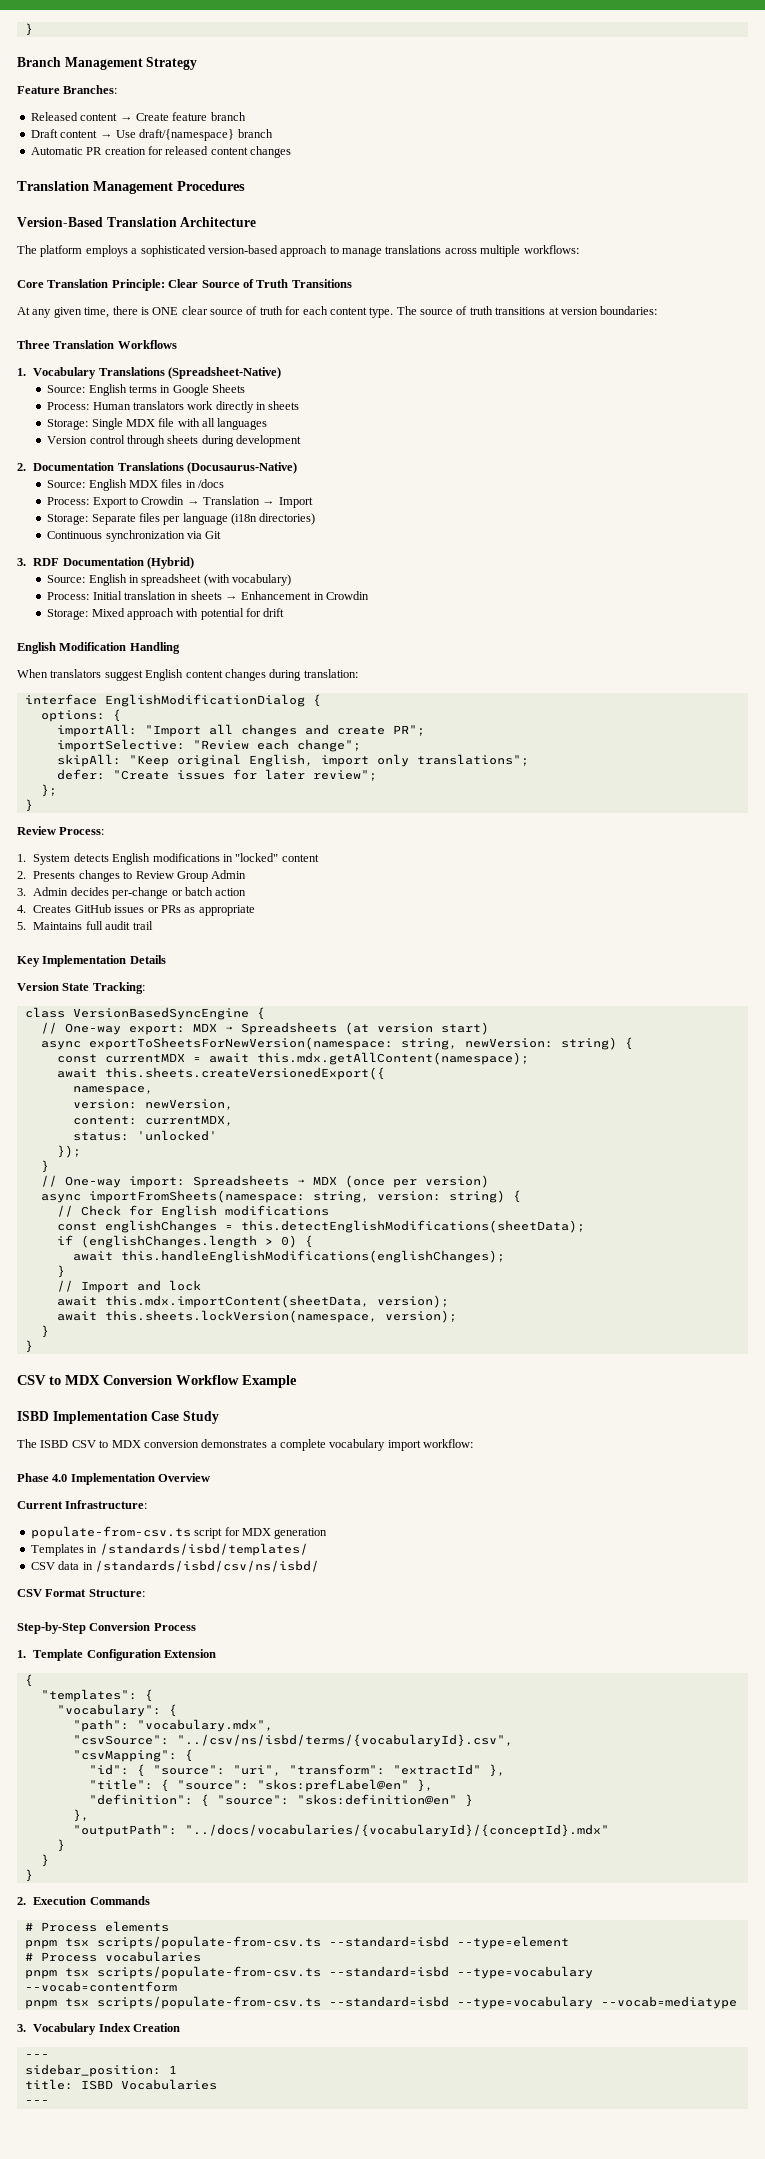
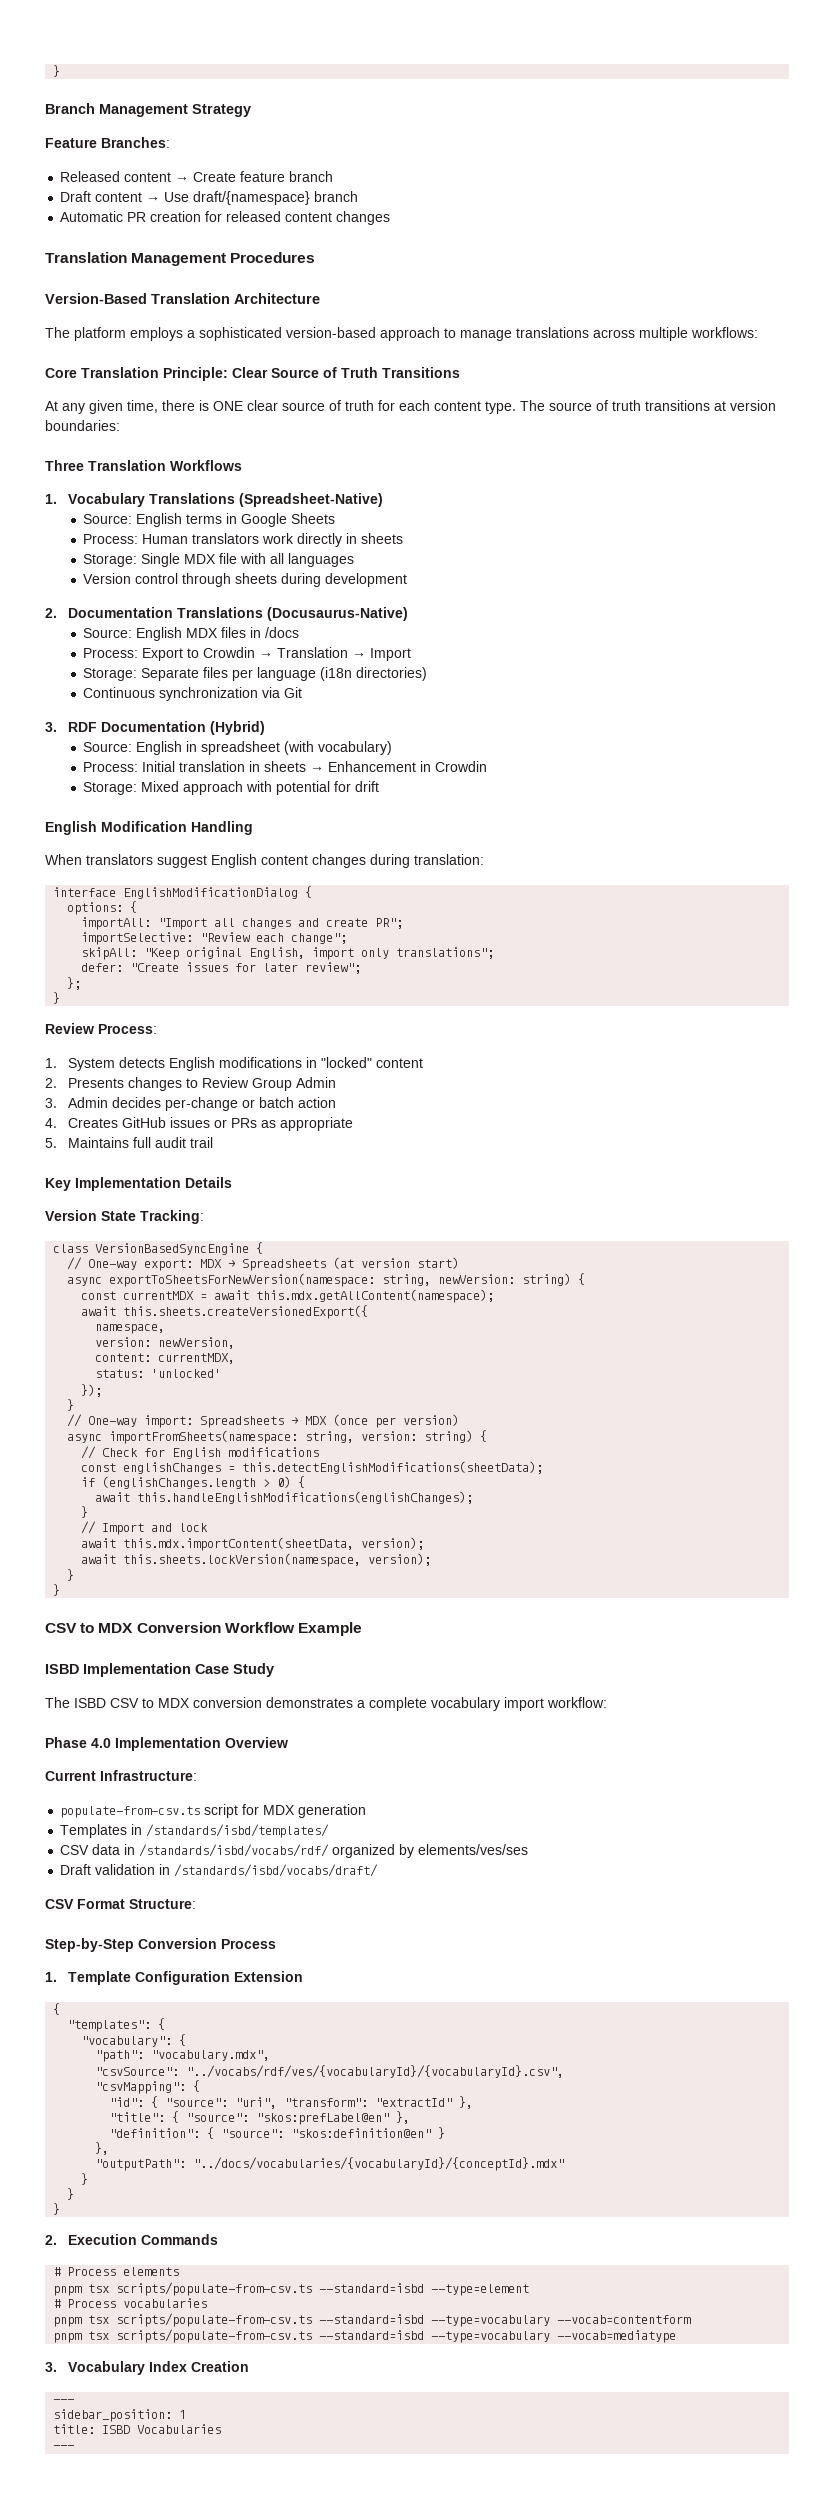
- CSV data in /standards/isbd/csv/ns/isbd/
+ CSV data in /standards/isbd/vocabs/rdf/ organized by elements/ves/ses
+ Draft validation in /standards/isbd/vocabs/draft/
- "csvSource": "../csv/ns/isbd/terms/{vocabularyId}.csv",
+ "csvSource": "../vocabs/rdf/ves/{vocabularyId}/{vocabularyId}.csv",

